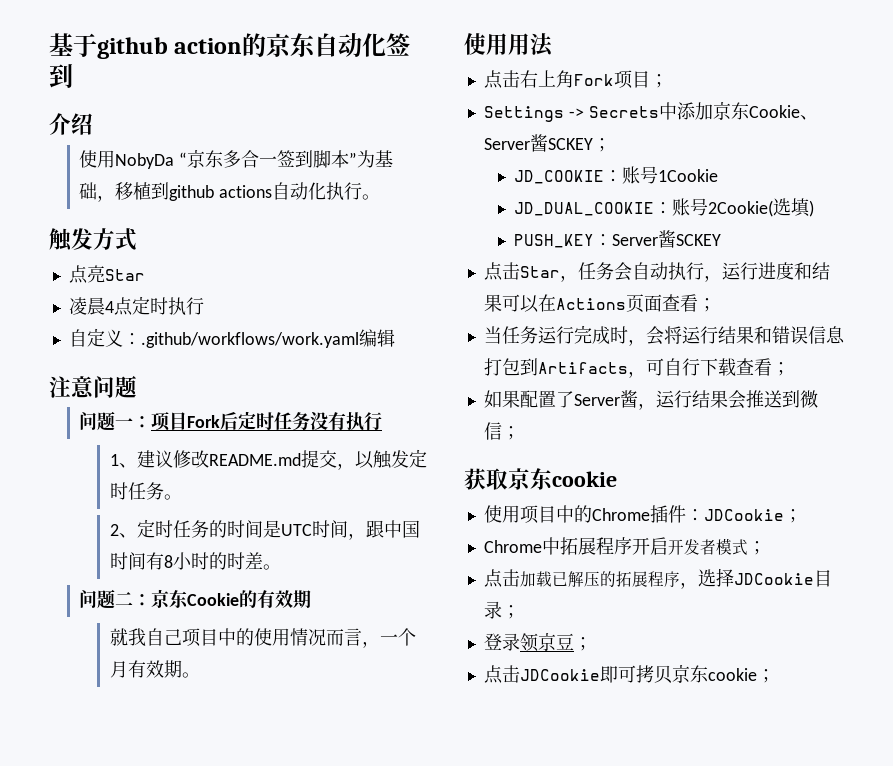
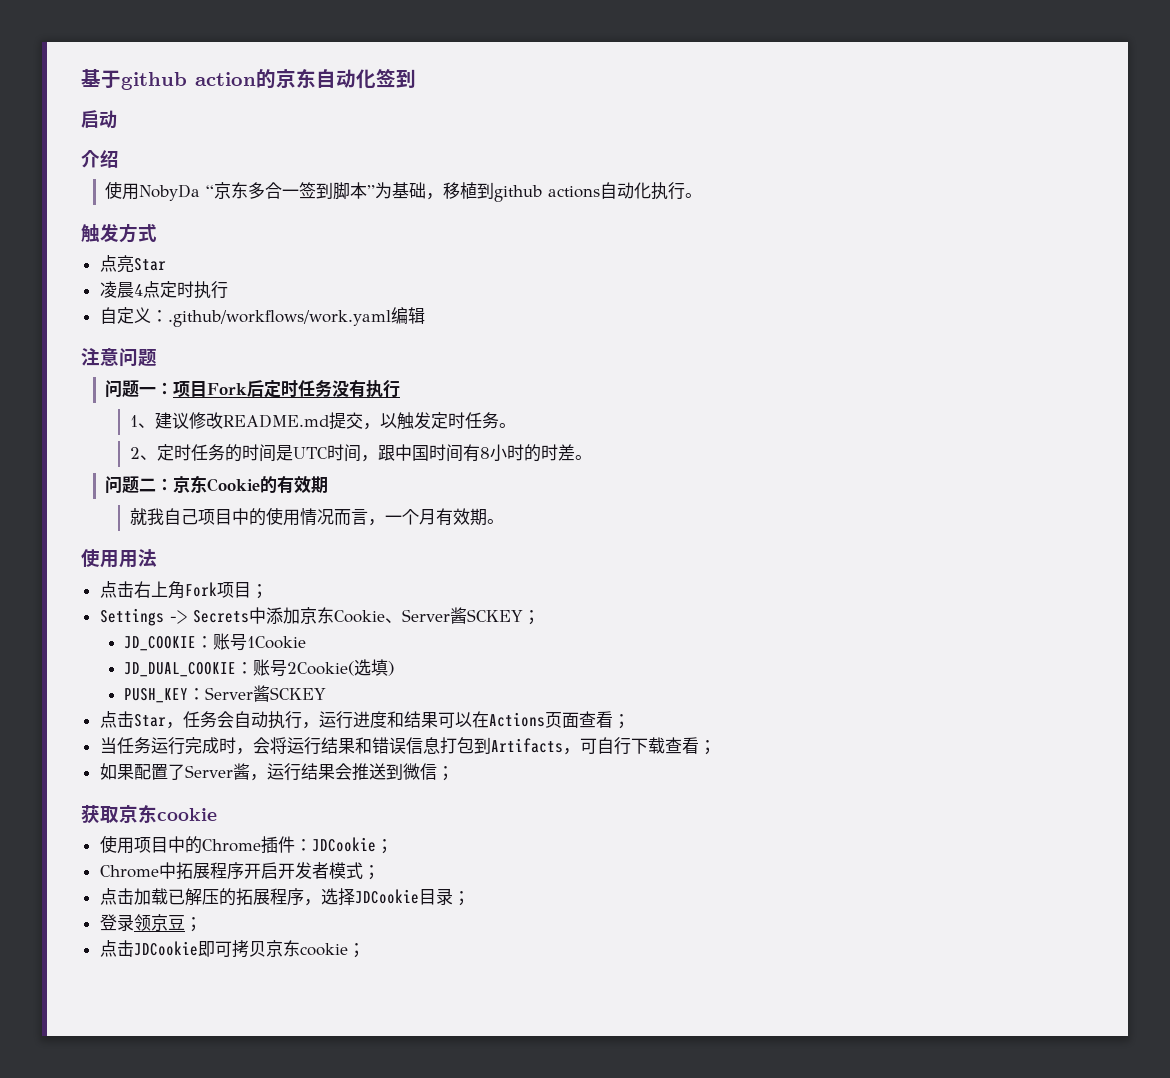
+ 启动

